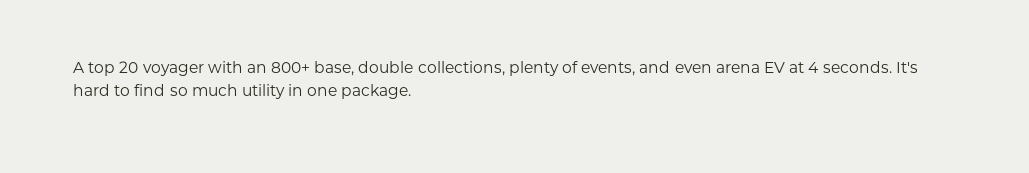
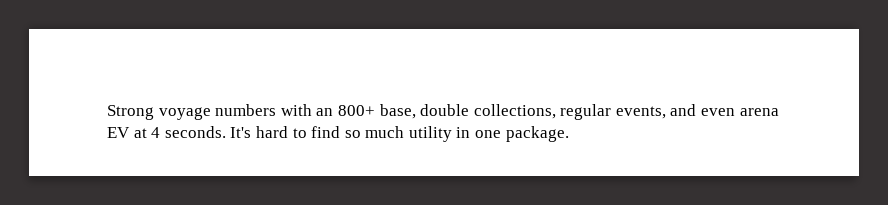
- A top 20 voyager with an 800+ base, double collections, plenty of events, and even arena EV at 4 seconds.
+ Strong voyage numbers with an 800+ base, double collections, regular events, and even arena EV at 4 seconds.

